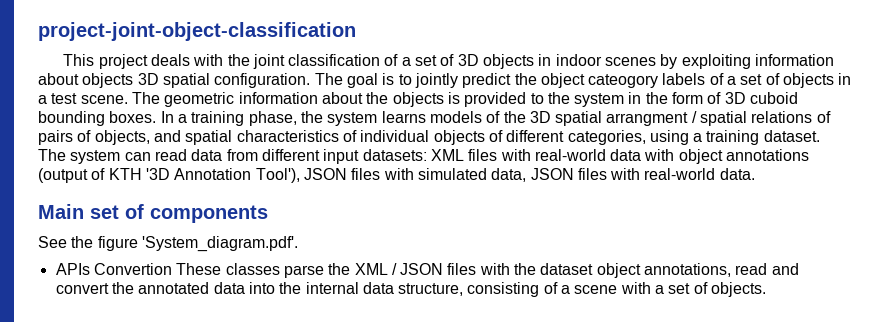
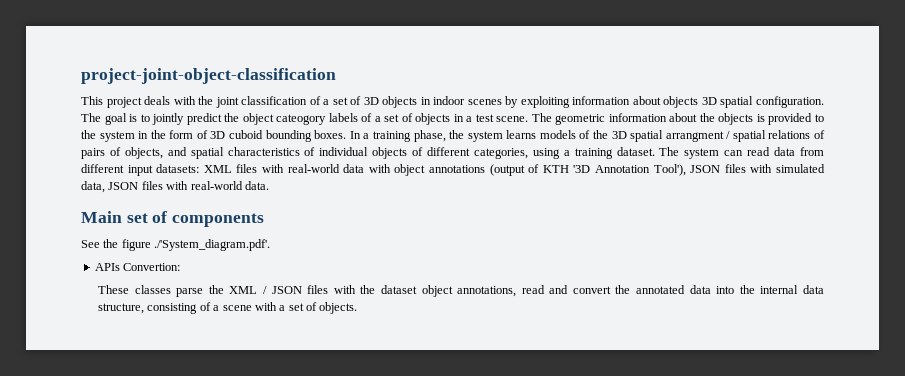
- See the figure 'System_diagram.pdf'.
+ See the figure ./'System_diagram.pdf'.
- APIs Convertion These classes parse the XML / JSON files with the dataset object annotations, read and convert the annotated data into the internal data structure, consisting of a scene with a set of objects.
+ APIs Convertion:
+ These classes parse the XML / JSON files with the dataset object annotations, read and convert the annotated data into the internal data structure, consisting of a scene with a set of objects.

